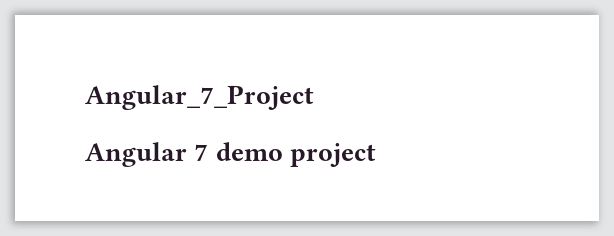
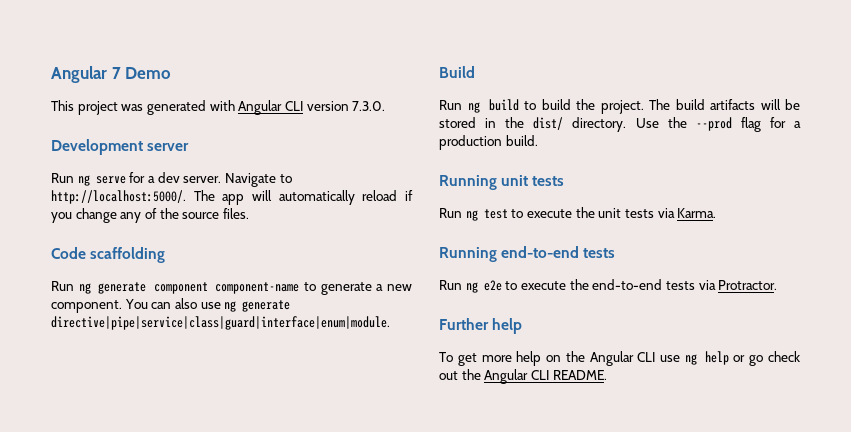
- Angular_7_Project
- Angular 7 demo project
+ Angular 7 Demo
+ This project was generated with Angular CLI version 7.3.0.
+ Development server
+ Run ng serve for a dev server. Navigate to http://localhost:5000/. The app will automatically reload if you change any of the source files.
+ Code scaffolding
+ Run ng generate component component-name to generate a new component. You can also use ng generate directive|pipe|service|class|guard|interface|enum|module.
+ Build
+ Run ng build to build the project. The build artifacts will be stored in the dist/ directory. Use the --prod flag for a production build.
+ Running unit tests
+ Run ng test to execute the unit tests via Karma.
+ Running end-to-end tests
+ Run ng e2e to execute the end-to-end tests via Protractor.
+ Further help
+ To get more help on the Angular CLI use ng help or go check out the Angular CLI README.

